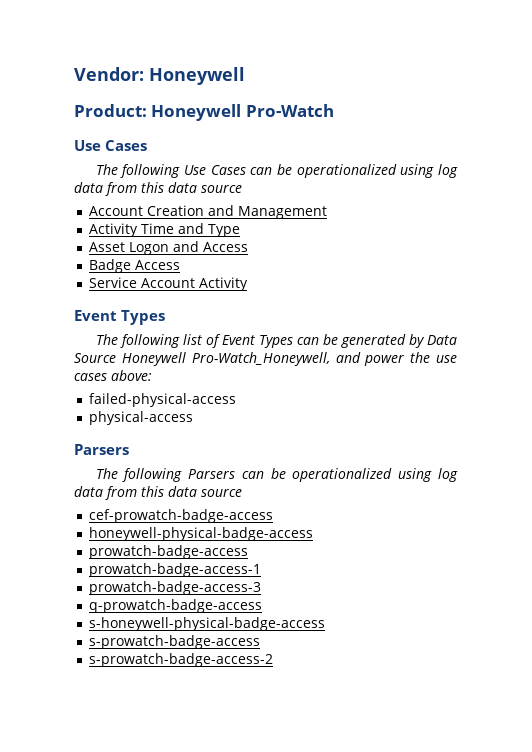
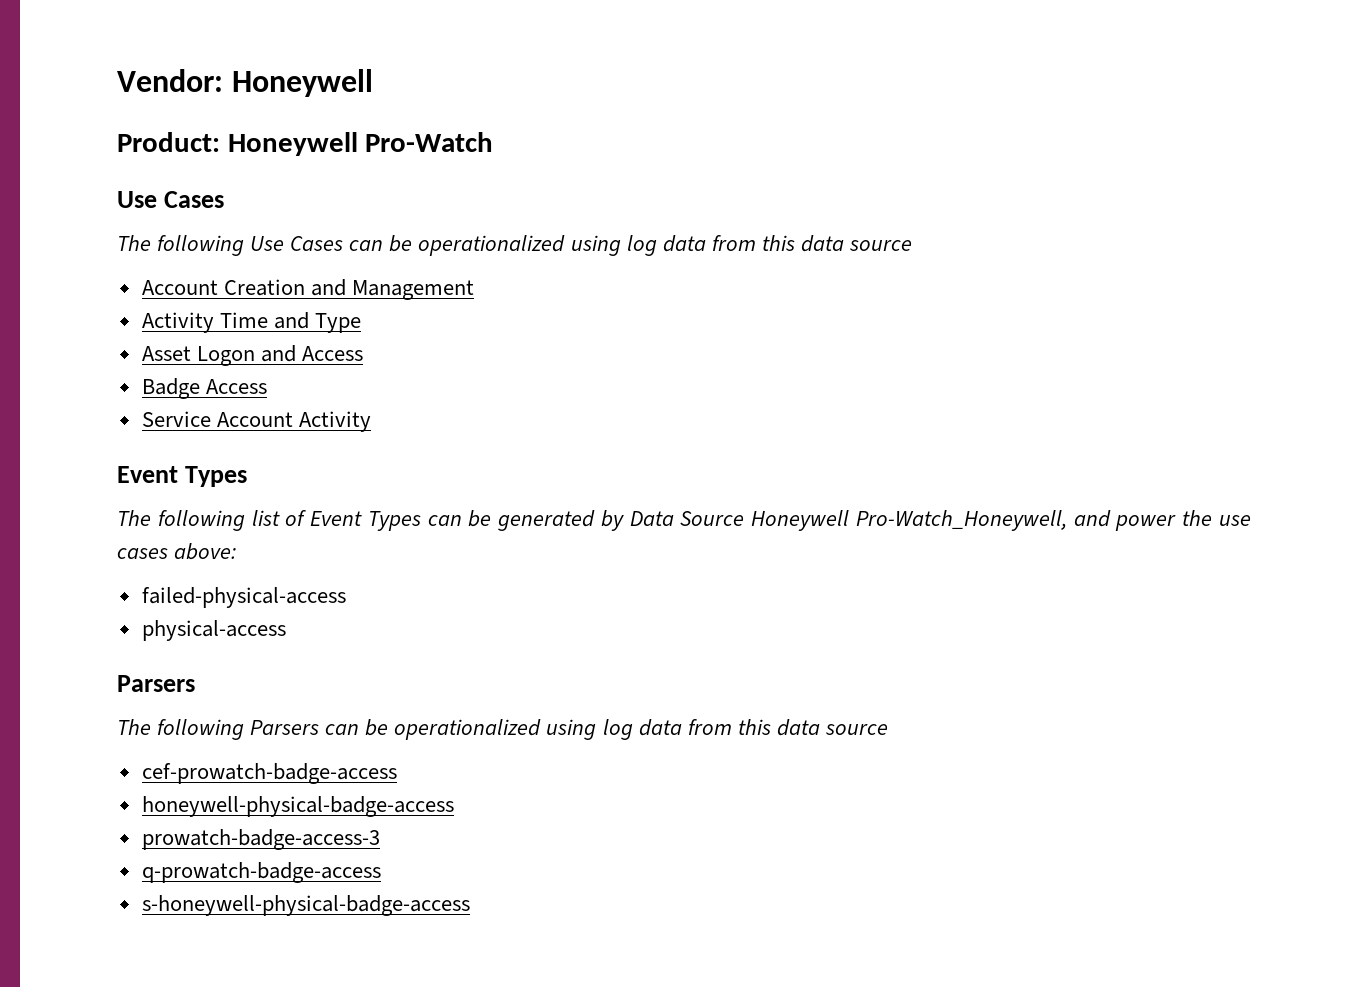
- prowatch-badge-access
- prowatch-badge-access-1
- s-prowatch-badge-access
- s-prowatch-badge-access-2

